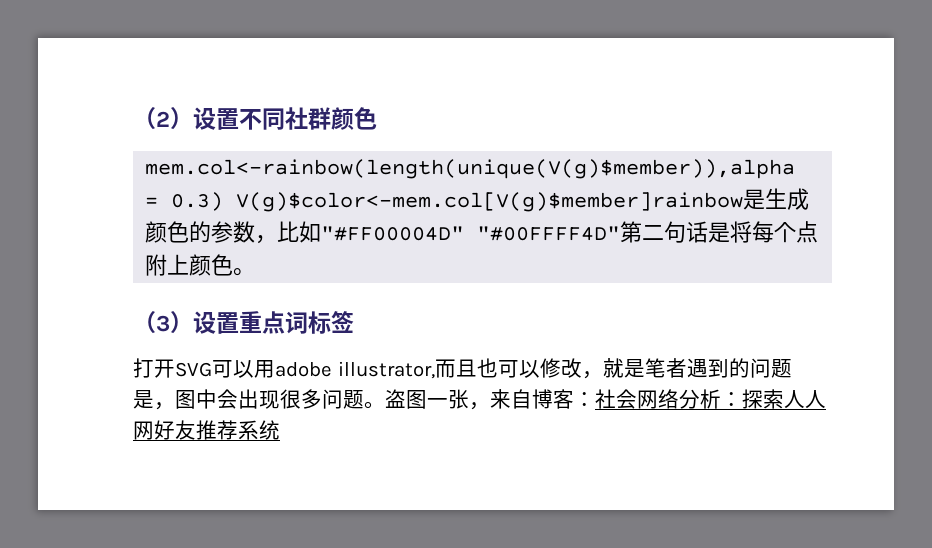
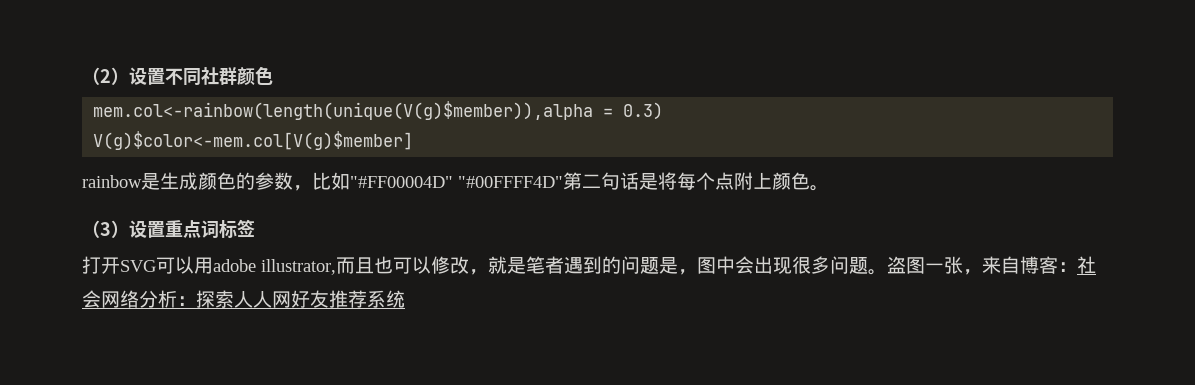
- mem.col<-rainbow(length(unique(V(g)$member)),alpha = 0.3) V(g)$color<-mem.col[V(g)$member]rainbow是生成颜色的参数，比如"#FF00004D" "#00FFFF4D"第二句话是将每个点附上颜色。
+ mem.col<-rainbow(length(unique(V(g)$member)),alpha = 0.3)
+ V(g)$color<-mem.col[V(g)$member]
+ rainbow是生成颜色的参数，比如"#FF00004D" "#00FFFF4D"第二句话是将每个点附上颜色。

